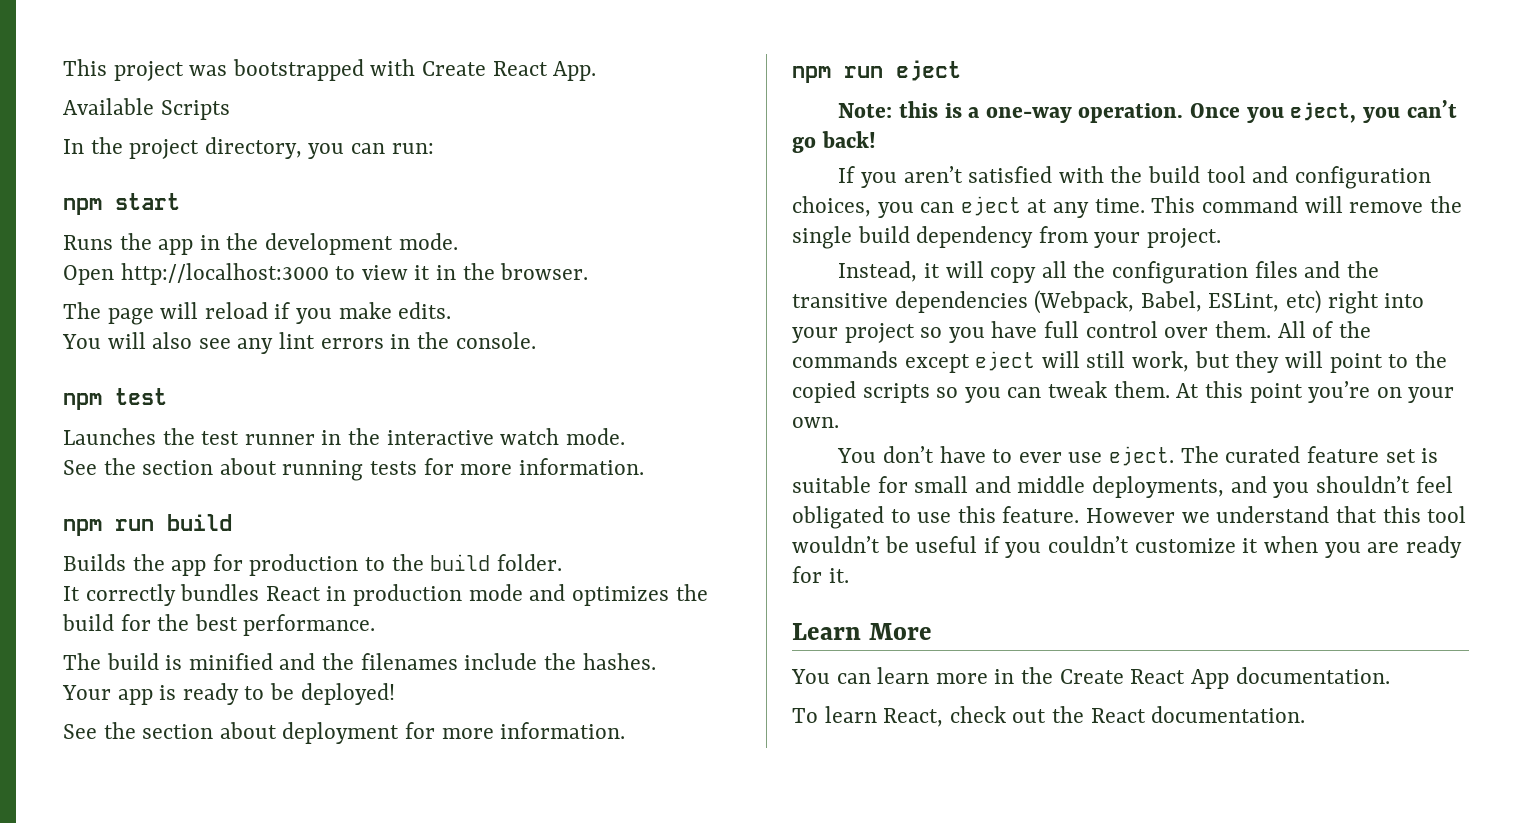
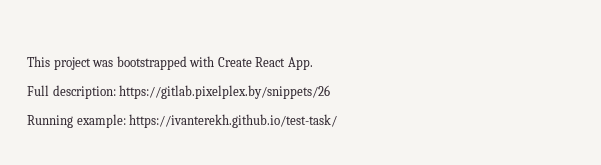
- Available Scripts
- In the project directory, you can run:
- npm start
- Runs the app in the development mode.
- Open http://localhost:3000 to view it in the browser.
- The page will reload if you make edits.
- You will also see any lint errors in the console.
- npm test
- Launches the test runner in the interactive watch mode.
- See the section about running tests for more information.
- npm run build
- Builds the app for production to the build folder.
- It correctly bundles React in production mode and optimizes the build for the best performance.
- The build is minified and the filenames include the hashes.
- Your app is ready to be deployed!
- See the section about deployment for more information.
- npm run eject
- Note: this is a one-way operation. Once you eject, you can’t go back!
- If you aren’t satisfied with the build tool and configuration choices, you can eject at any time. This command will remove the single build dependency from your project.
- Instead, it will copy all the configuration files and the transitive dependencies (Webpack, Babel, ESLint, etc) right into your project so you have full control over them. All of the commands except eject will still work, but they will point to the copied scripts so you can tweak them. At this point you’re on your own.
- You don’t have to ever use eject. The curated feature set is suitable for small and middle deployments, and you shouldn’t feel obligated to use this feature. However we understand that this tool wouldn’t be useful if you couldn’t customize it when you are ready for it.
- Learn More
- You can learn more in the Create React App documentation.
- To learn React, check out the React documentation.
+ Full description: https://gitlab.pixelplex.by/snippets/26
+ Running example: https://ivanterekh.github.io/test-task/

